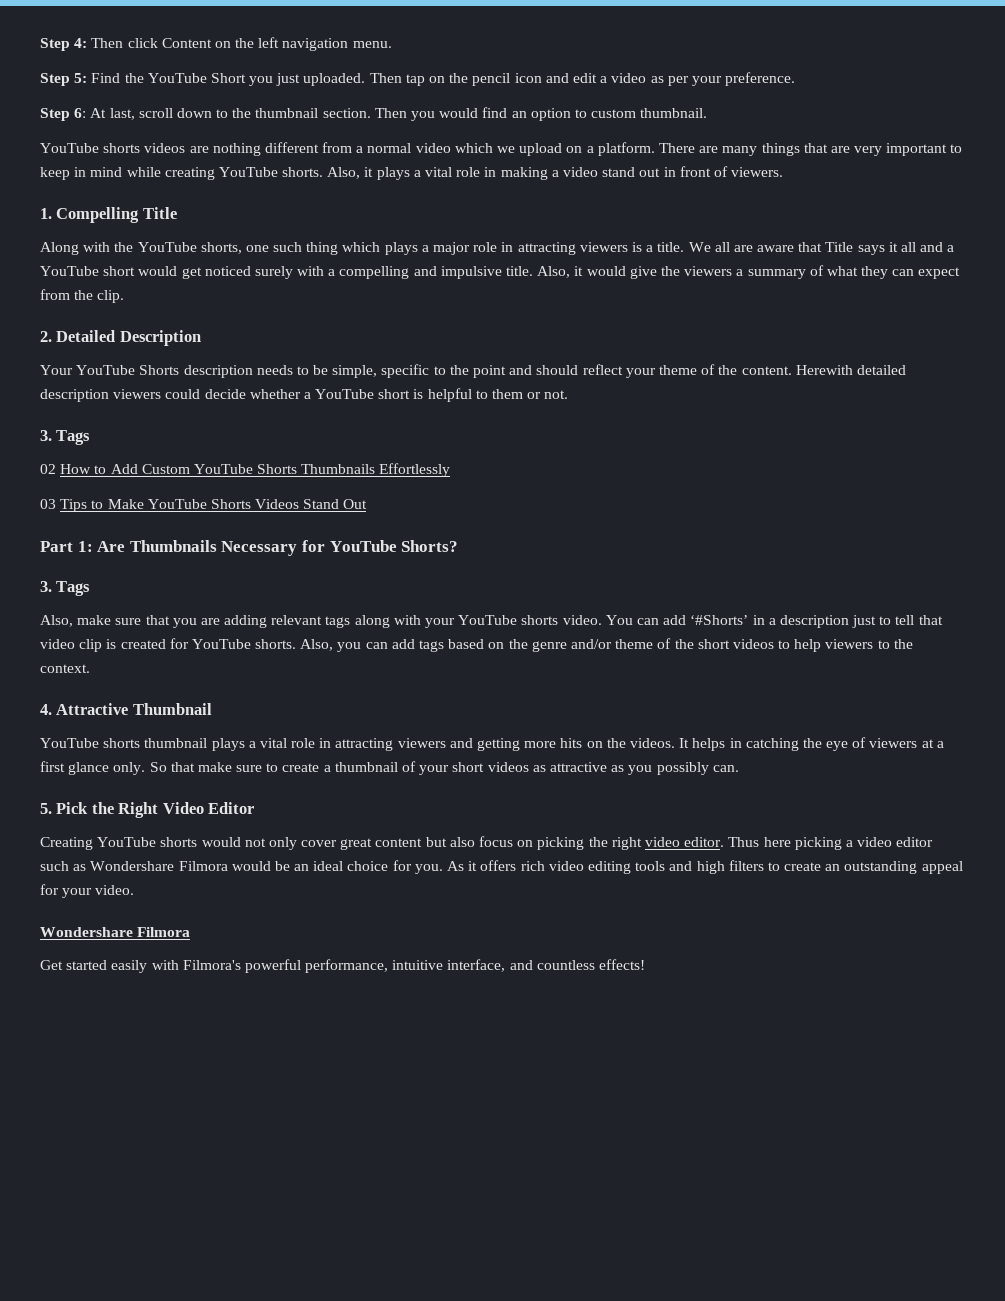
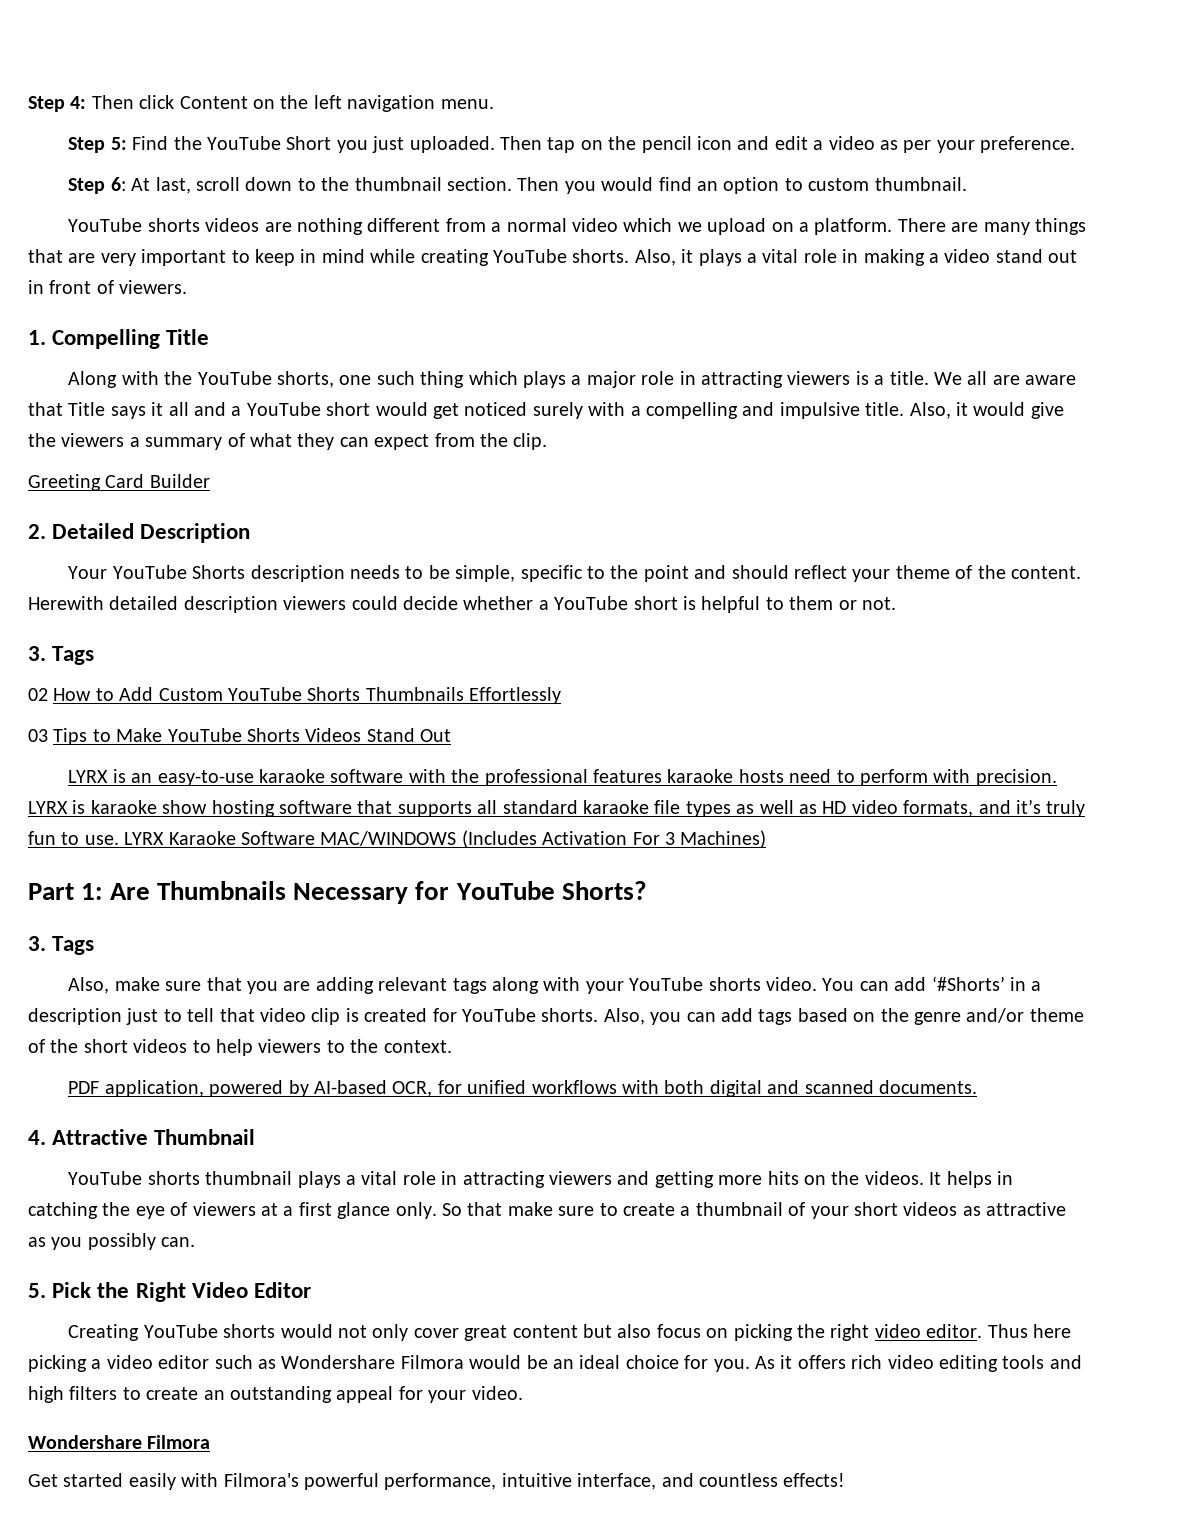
+ Greeting Card Builder
+ LYRX is an easy-to-use karaoke software with the professional features karaoke hosts need to perform with precision. LYRX is karaoke show hosting software that supports all standard karaoke file types as well as HD video formats, and it’s truly fun to use. LYRX Karaoke Software MAC/WINDOWS (Includes Activation For 3 Machines)
+ PDF application, powered by AI-based OCR, for unified workflows with both digital and scanned documents.

